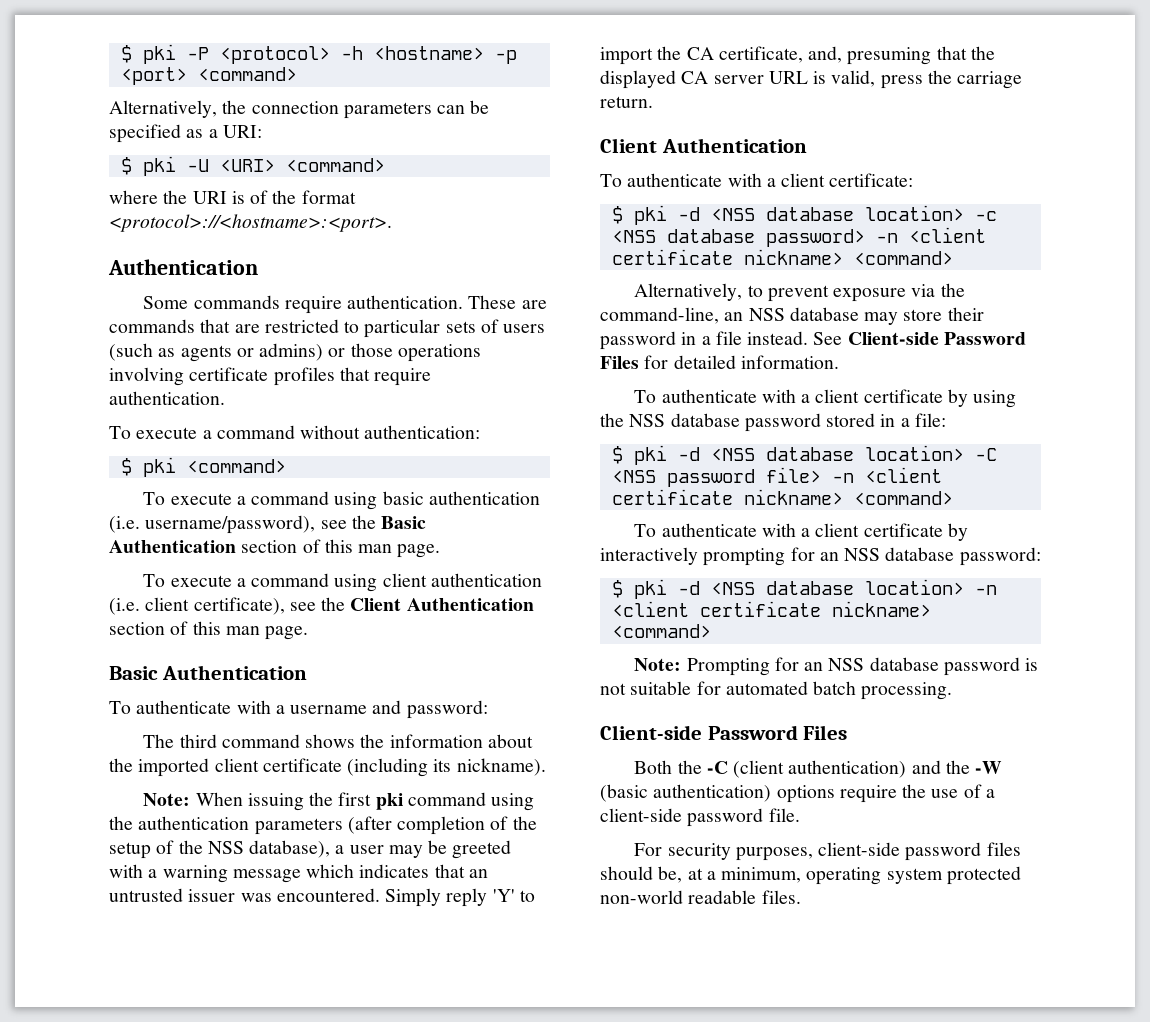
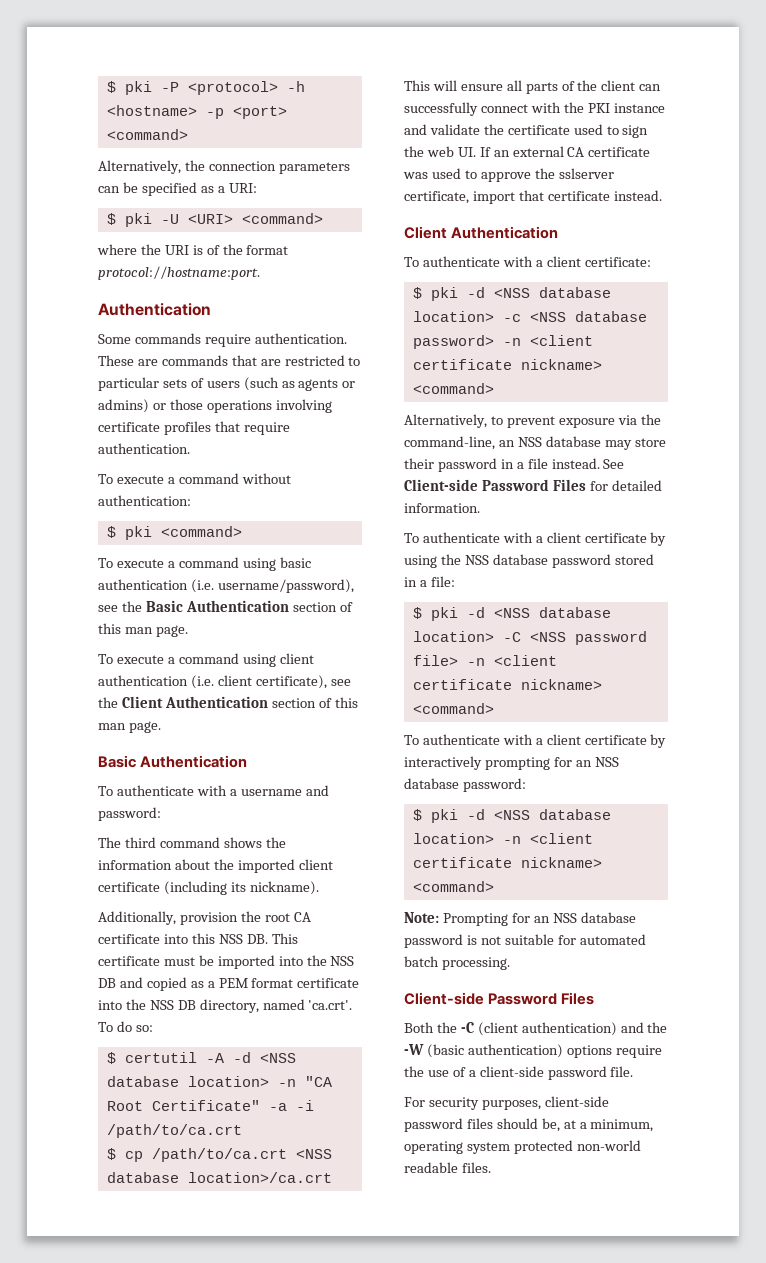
- where the URI is of the format <protocol>://<hostname>:<port>.
+ where the URI is of the format protocol://hostname:port.
- Note: When issuing the first pki command using the authentication parameters (after completion of the setup of the NSS database), a user may be greeted with a warning message which indicates that an untrusted issuer was encountered. Simply reply 'Y' to import the CA certificate, and, presuming that the displayed CA server URL is valid, press the carriage return.
+ Additionally, provision the root CA certificate into this NSS DB. This certificate must be imported into the NSS DB and copied as a PEM format certificate into the NSS DB directory, named 'ca.crt'. To do so:
+ $ certutil -A -d <NSS database location> -n "CA Root Certificate" -a -i /path/to/ca.crt
+ $ cp /path/to/ca.crt <NSS database location>/ca.crt
+ This will ensure all parts of the client can successfully connect with the PKI instance and validate the certificate used to sign the web UI. If an external CA certificate was used to approve the sslserver certificate, import that certificate instead.

